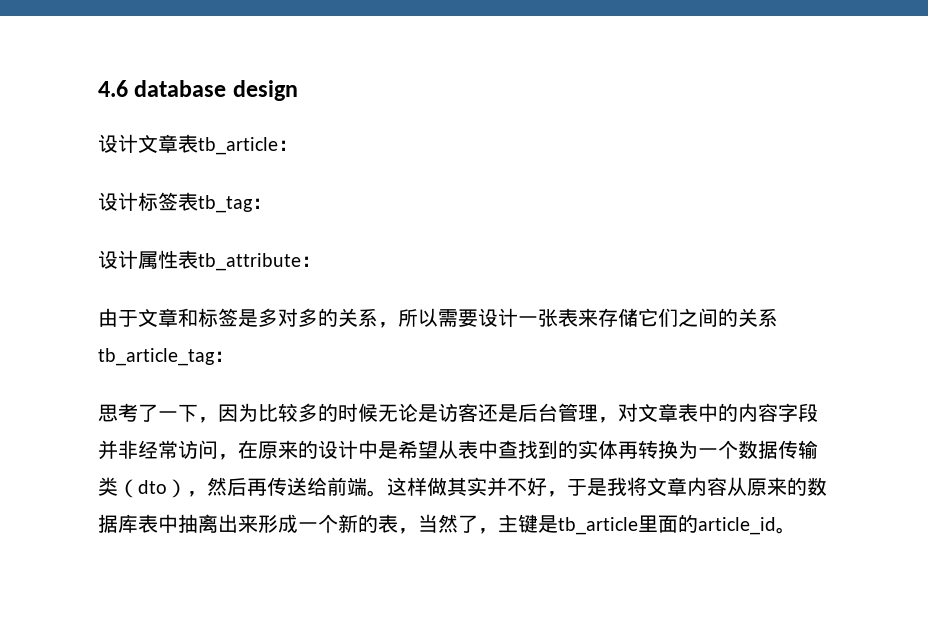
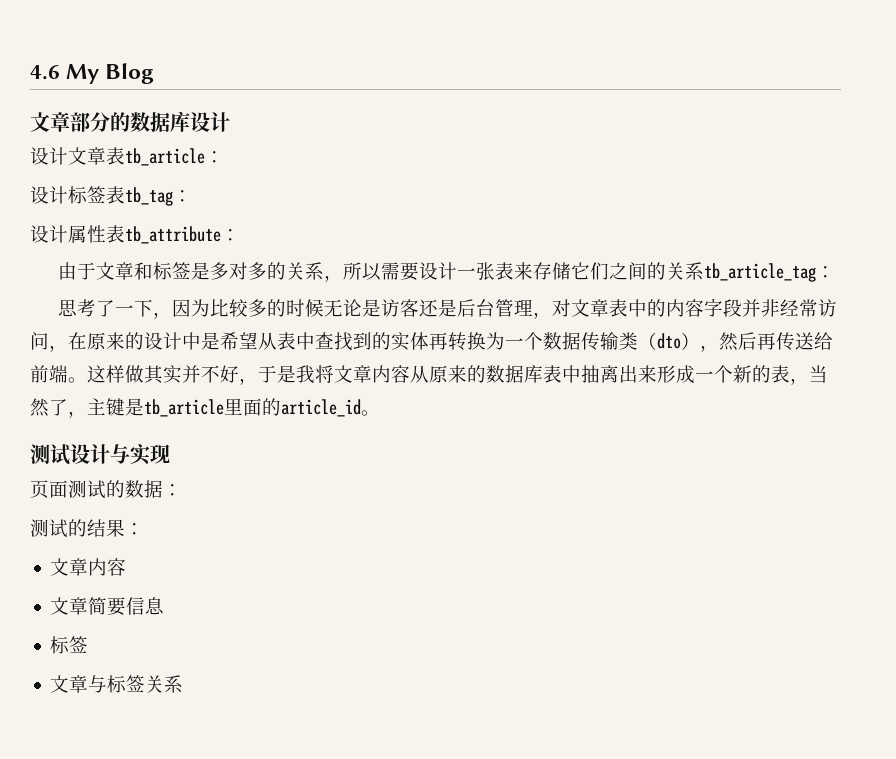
- 4.6 database design
+ 4.6 My Blog
+ 文章部分的数据库设计
+ 测试设计与实现
+ 页面测试的数据：
+ 测试的结果：
+ 文章内容
+ 文章简要信息
+ 标签
+ 文章与标签关系

